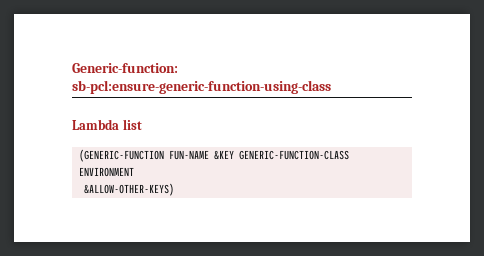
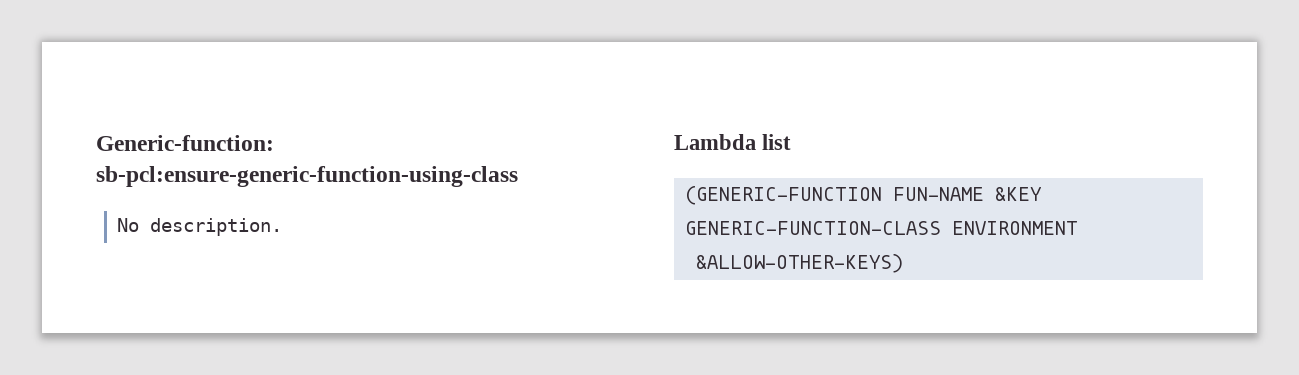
+ No description.

